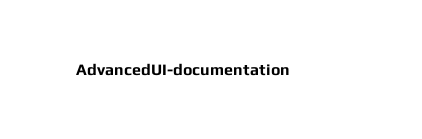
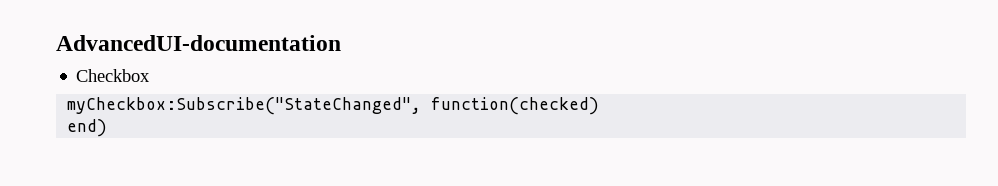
+ Checkbox
+ myCheckbox:Subscribe("StateChanged", function(checked)
+ end)

